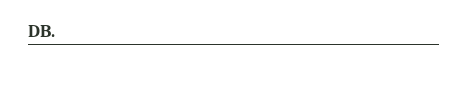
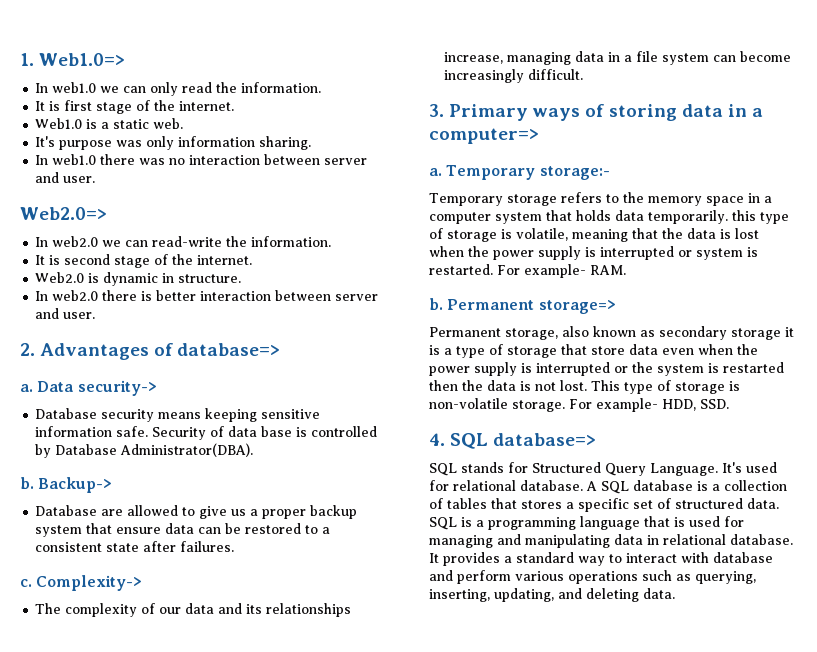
- DB.
+ 1. Web1.0=>
+ In web1.0 we can only read the information.
+ It is first stage of the internet.
+ Web1.0 is a static web.
+ It's purpose was only information sharing.
+ In web1.0 there was no interaction between server and user.
+ Web2.0=>
+ In web2.0 we can read-write the information.
+ It is second stage of the internet.
+ Web2.0 is dynamic in structure.
+ In web2.0 there is better interaction between server and user.
+ 2. Advantages of database=>
+ a. Data security->
+ Database security means keeping sensitive information safe. Security of data base is controlled by Database Administrator(DBA).
+ b. Backup->
+ Database are allowed to give us a proper backup system that ensure data can be restored to a consistent state after failures.
+ c. Complexity->
+ The complexity of our data and its relationships increase, managing data in a file system can become increasingly difficult.
+ 3. Primary ways of storing data in a computer=>
+ a. Temporary storage:-
+ Temporary storage refers to the memory space in a computer system that holds data temporarily. this type of storage is volatile, meaning that the data is lost when the power supply is interrupted or system is restarted. For example- RAM.
+ b. Permanent storage=>
+ Permanent storage, also known as secondary storage it is a type of storage that store data even when the power supply is interrupted or the system is restarted then the data is not lost. This type of storage is non-volatile storage. For example- HDD, SSD.
+ 4. SQL database=>
+ SQL stands for Structured Query Language. It's used for relational database. A SQL database is a collection of tables that stores a specific set of structured data. SQL is a programming language that is used for managing and manipulating data in relational database. It provides a standard way to interact with database and perform various operations such as querying, inserting, updating, and deleting data.

